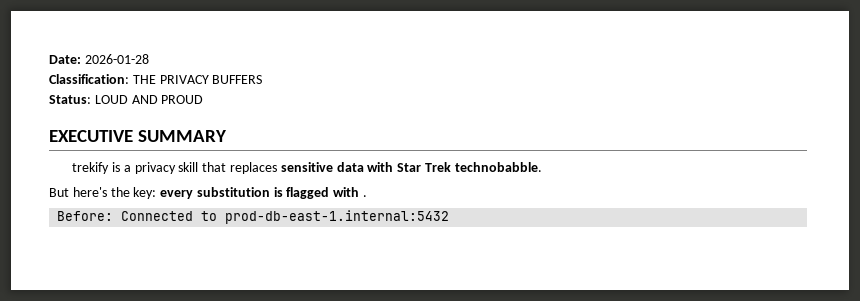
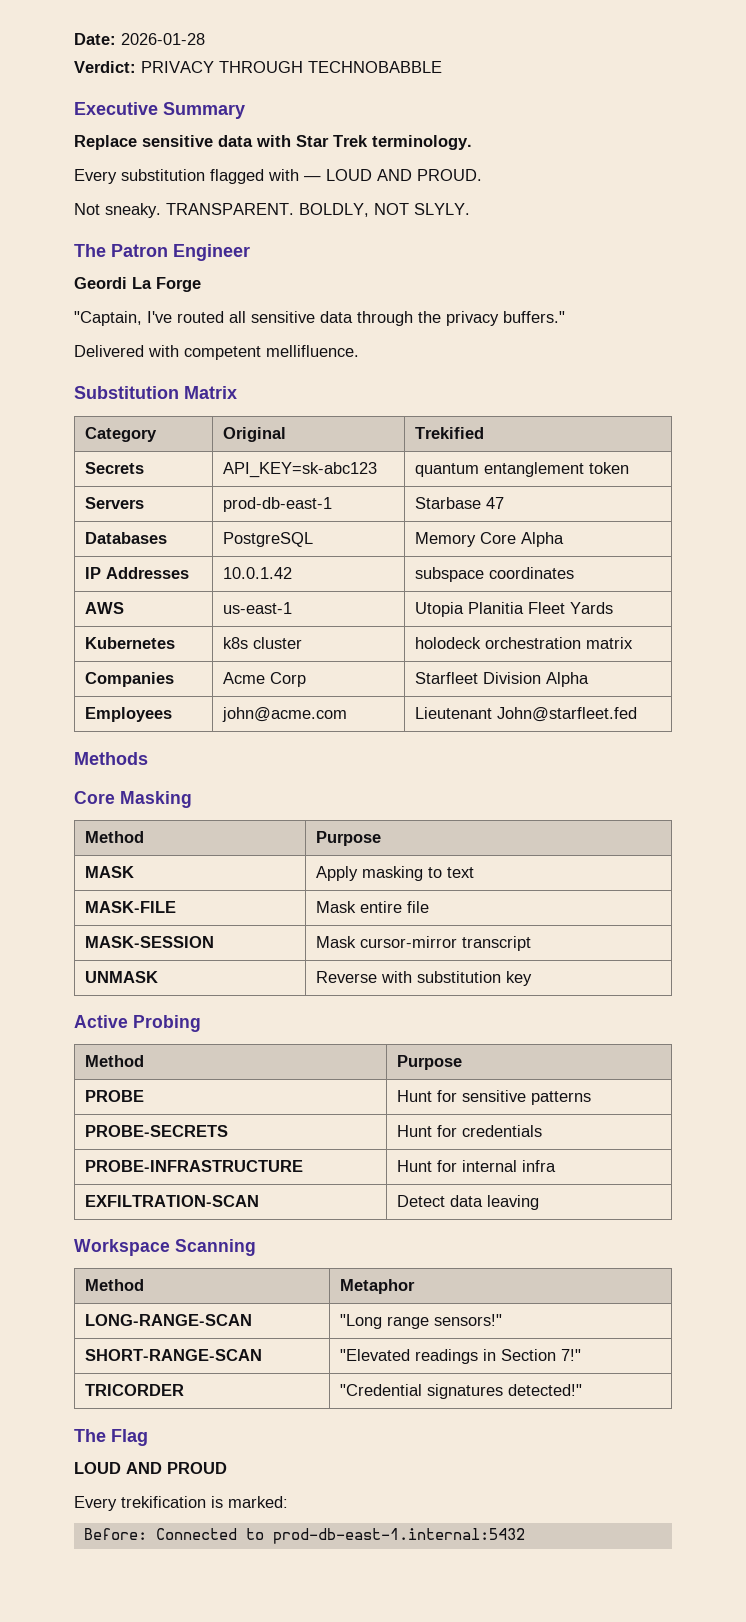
- Classification: THE PRIVACY BUFFERS
- Status: LOUD AND PROUD
- EXECUTIVE SUMMARY
- trekify is a privacy skill that replaces sensitive data with Star Trek technobabble.
- But here's the key: every substitution is flagged with .
+ Verdict: PRIVACY THROUGH TECHNOBABBLE
+ Executive Summary
+ Replace sensitive data with Star Trek terminology.
+ Every substitution flagged with — LOUD AND PROUD.
+ Not sneaky. TRANSPARENT. BOLDLY, NOT SLYLY.
+ The Patron Engineer
+ Geordi La Forge
+ "Captain, I've routed all sensitive data through the privacy buffers."
+ Delivered with competent mellifluence.
+ Substitution Matrix
+ Category | Original | Trekified
+ Secrets | API_KEY=sk-abc123 | quantum entanglement token
+ Servers | prod-db-east-1 | Starbase 47
+ Databases | PostgreSQL | Memory Core Alpha
+ IP Addresses | 10.0.1.42 | subspace coordinates
+ AWS | us-east-1 | Utopia Planitia Fleet Yards
+ Kubernetes | k8s cluster | holodeck orchestration matrix
+ Companies | Acme Corp | Starfleet Division Alpha
+ Employees | john@acme.com | Lieutenant John@starfleet.fed
+ Methods
+ Core Masking
+ Method | Purpose
+ MASK | Apply masking to text
+ MASK-FILE | Mask entire file
+ MASK-SESSION | Mask cursor-mirror transcript
+ UNMASK | Reverse with substitution key
+ Active Probing
+ Method | Purpose
+ PROBE | Hunt for sensitive patterns
+ PROBE-SECRETS | Hunt for credentials
+ PROBE-INFRASTRUCTURE | Hunt for internal infra
+ EXFILTRATION-SCAN | Detect data leaving
+ Workspace Scanning
+ Method | Metaphor
+ LONG-RANGE-SCAN | "Long range sensors!"
+ SHORT-RANGE-SCAN | "Elevated readings in Section 7!"
+ TRICORDER | "Credential signatures detected!"
+ The Flag
+ LOUD AND PROUD
+ Every trekification is marked:

